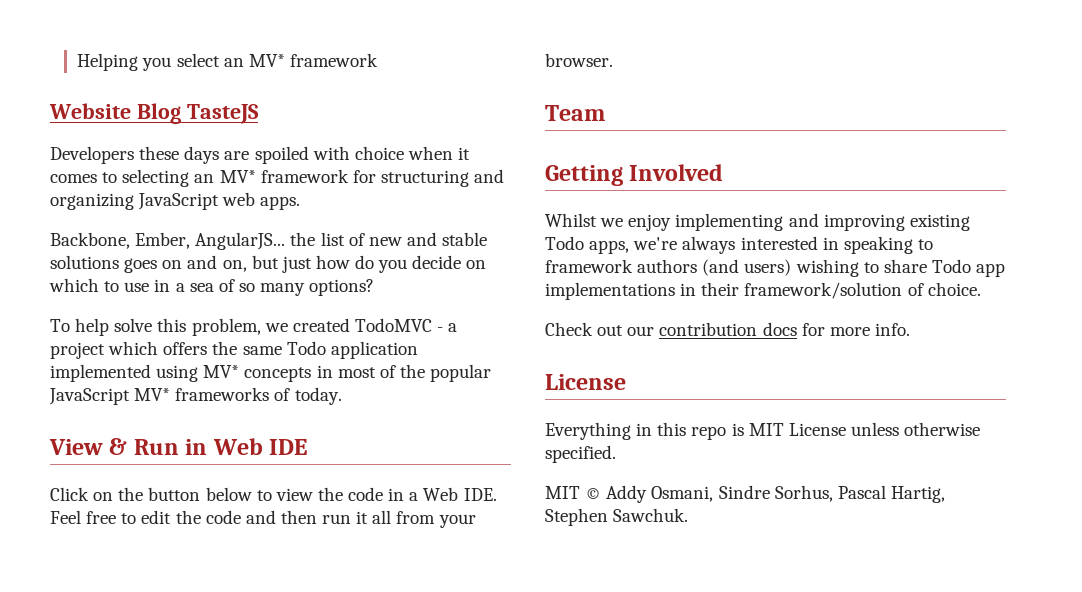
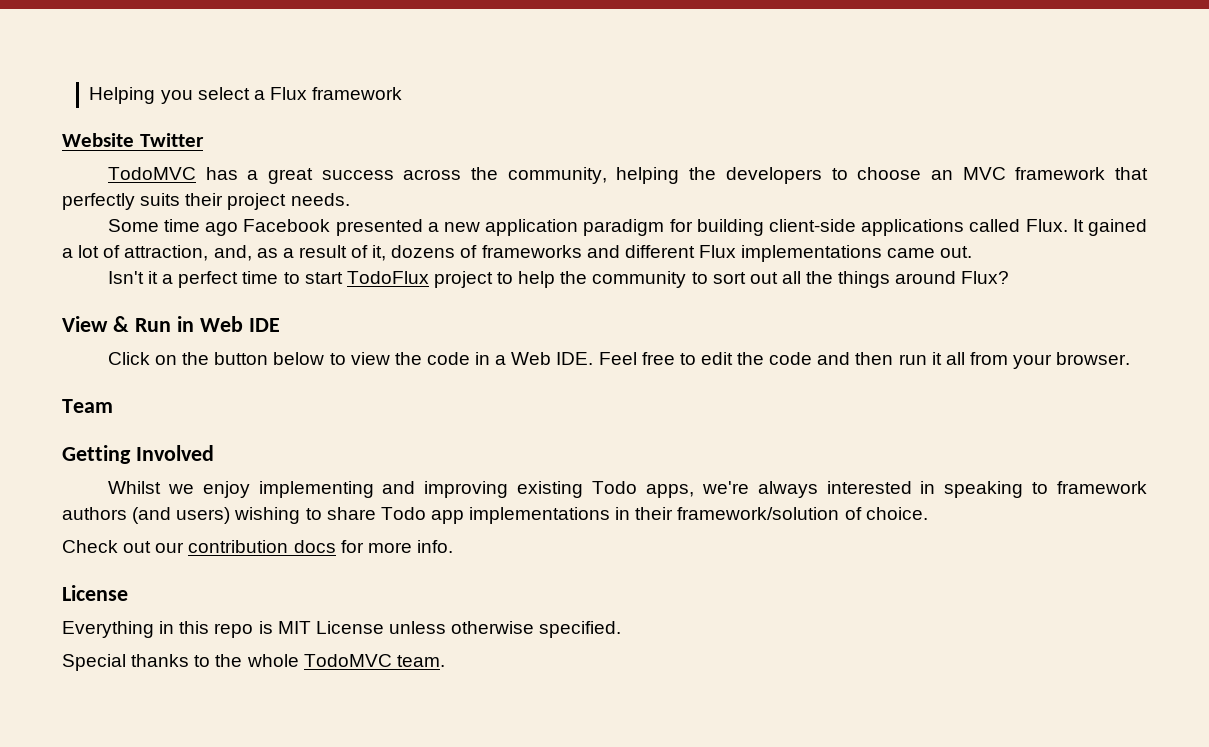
- Helping you select an MV* framework
+ Helping you select a Flux framework
- Website Blog TasteJS
- Developers these days are spoiled with choice when it comes to selecting an MV* framework for structuring and organizing JavaScript web apps.
- Backbone, Ember, AngularJS... the list of new and stable solutions goes on and on, but just how do you decide on which to use in a sea of so many options?
- To help solve this problem, we created TodoMVC - a project which offers the same Todo application implemented using MV* concepts in most of the popular JavaScript MV* frameworks of today.
+ Website Twitter
+ TodoMVC has a great success across the community, helping the developers to choose an MVC framework that perfectly suits their project needs.
+ Some time ago Facebook presented a new application paradigm for building client-side applications called Flux. It gained a lot of attraction, and, as a result of it, dozens of frameworks and different Flux implementations came out.
+ Isn't it a perfect time to start TodoFlux project to help the community to sort out all the things around Flux?
- MIT © Addy Osmani, Sindre Sorhus, Pascal Hartig, Stephen Sawchuk.
+ Special thanks to the whole TodoMVC team.

